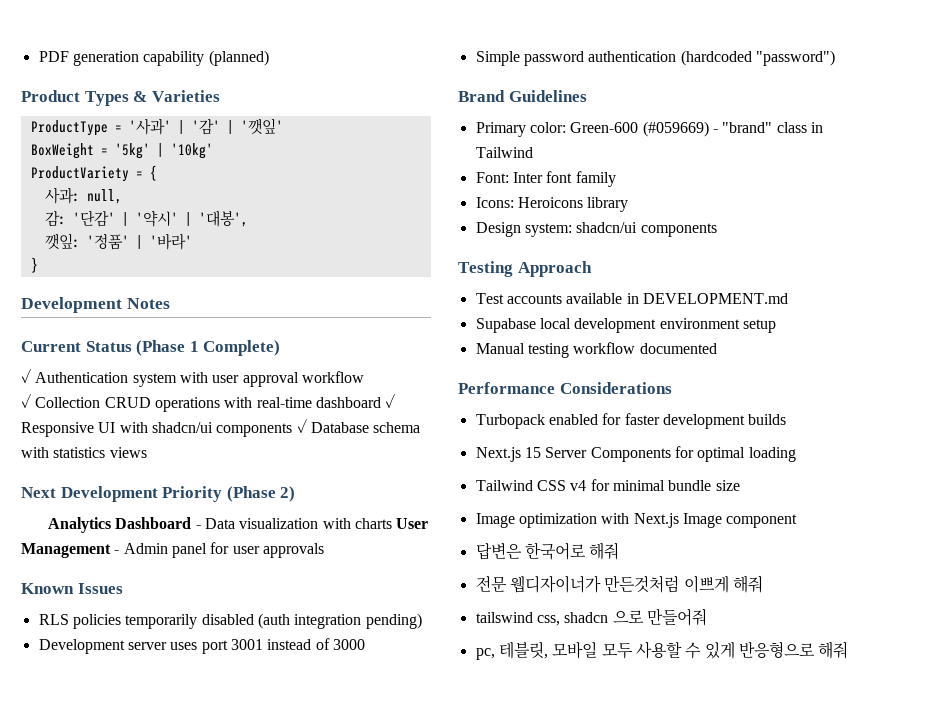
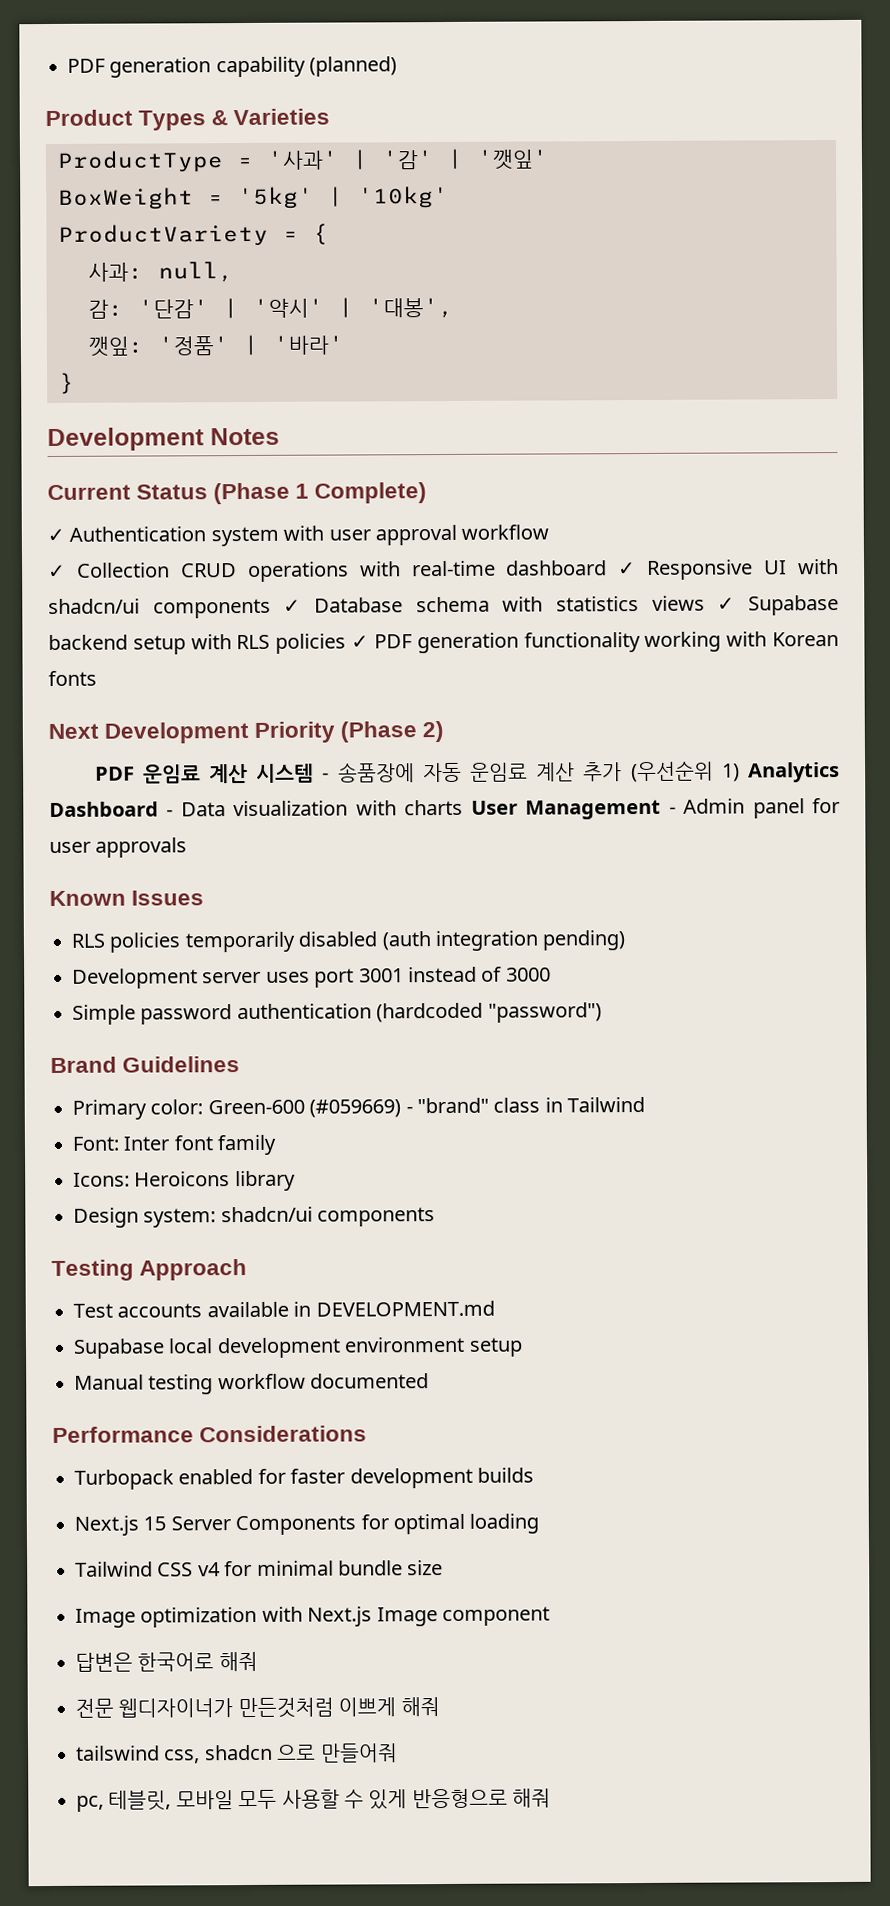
- ✓ Collection CRUD operations with real-time dashboard ✓ Responsive UI with shadcn/ui components ✓ Database schema with statistics views
+ ✓ Collection CRUD operations with real-time dashboard ✓ Responsive UI with shadcn/ui components ✓ Database schema with statistics views ✓ Supabase backend setup with RLS policies ✓ PDF generation functionality working with Korean fonts
- Analytics Dashboard - Data visualization with charts User Management - Admin panel for user approvals
+ PDF 운임료 계산 시스템 - 송품장에 자동 운임료 계산 추가 (우선순위 1) Analytics Dashboard - Data visualization with charts User Management - Admin panel for user approvals

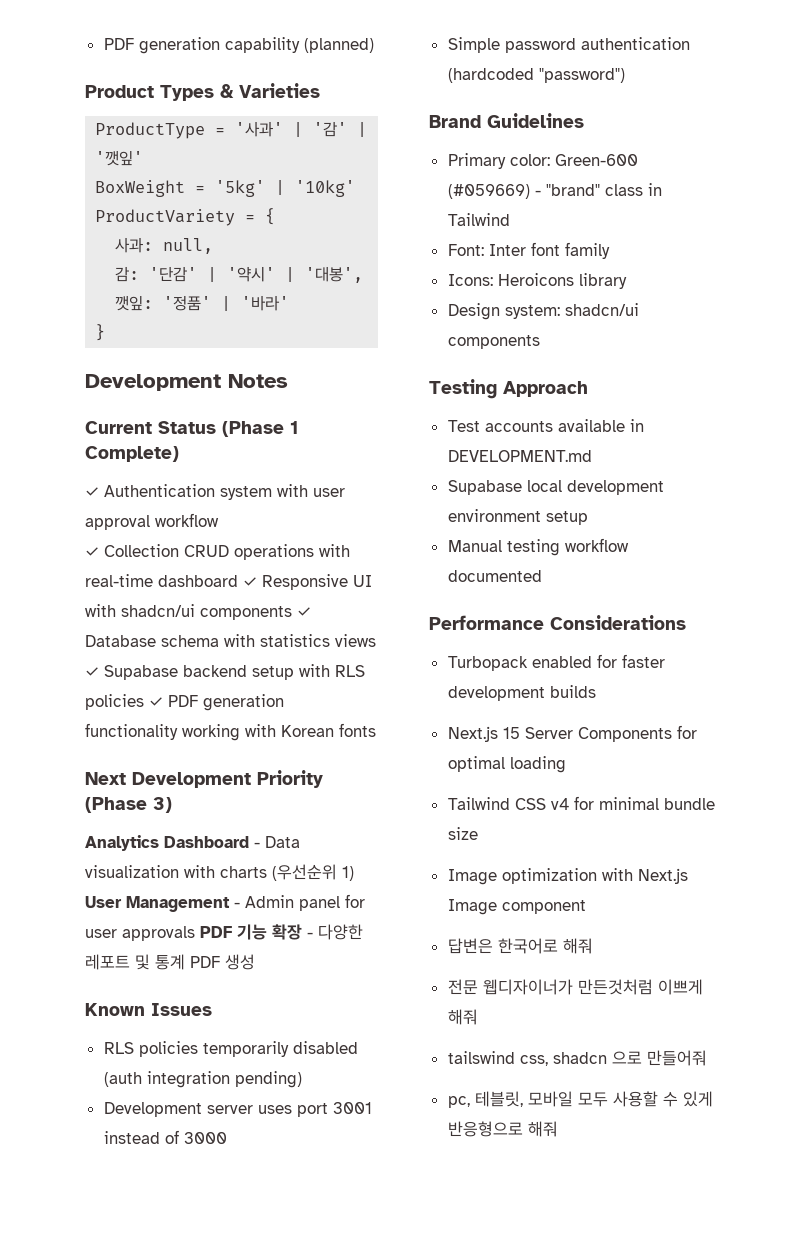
- Next Development Priority (Phase 2)
- PDF 운임료 계산 시스템 - 송품장에 자동 운임료 계산 추가 (우선순위 1) Analytics Dashboard - Data visualization with charts User Management - Admin panel for user approvals
+ Next Development Priority (Phase 3)
+ Analytics Dashboard - Data visualization with charts (우선순위 1) User Management - Admin panel for user approvals PDF 기능 확장 - 다양한 레포트 및 통계 PDF 생성

